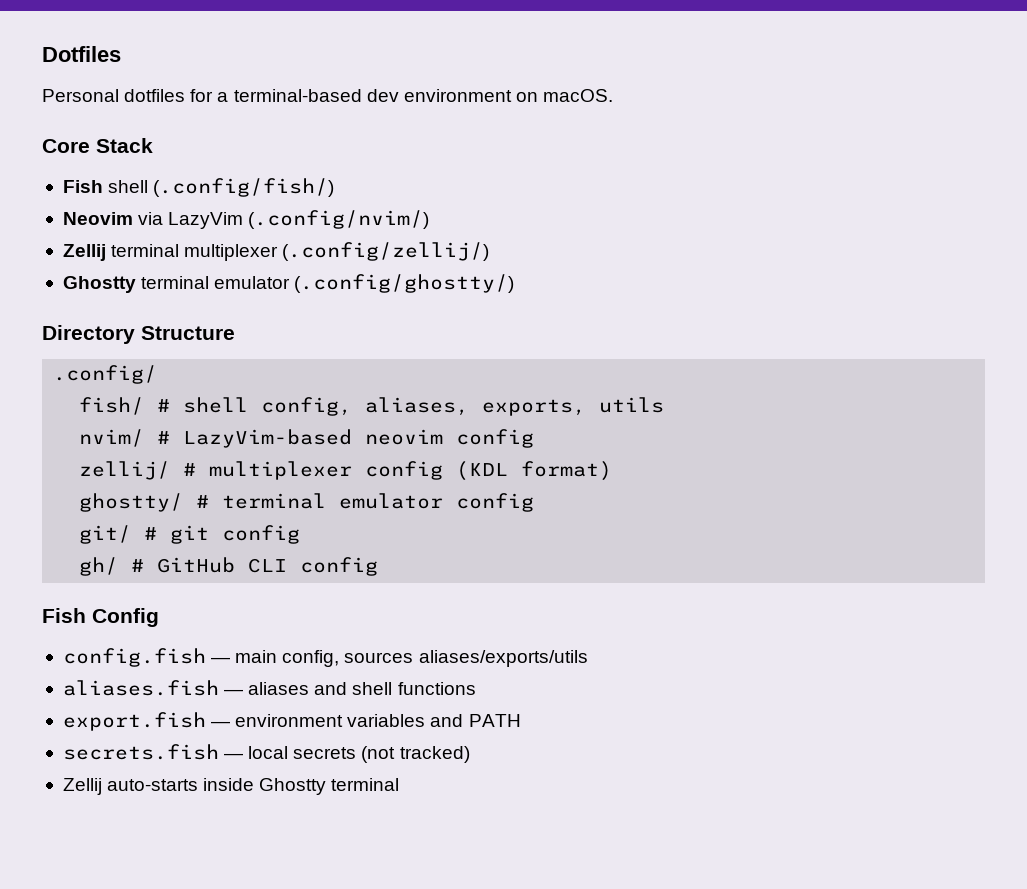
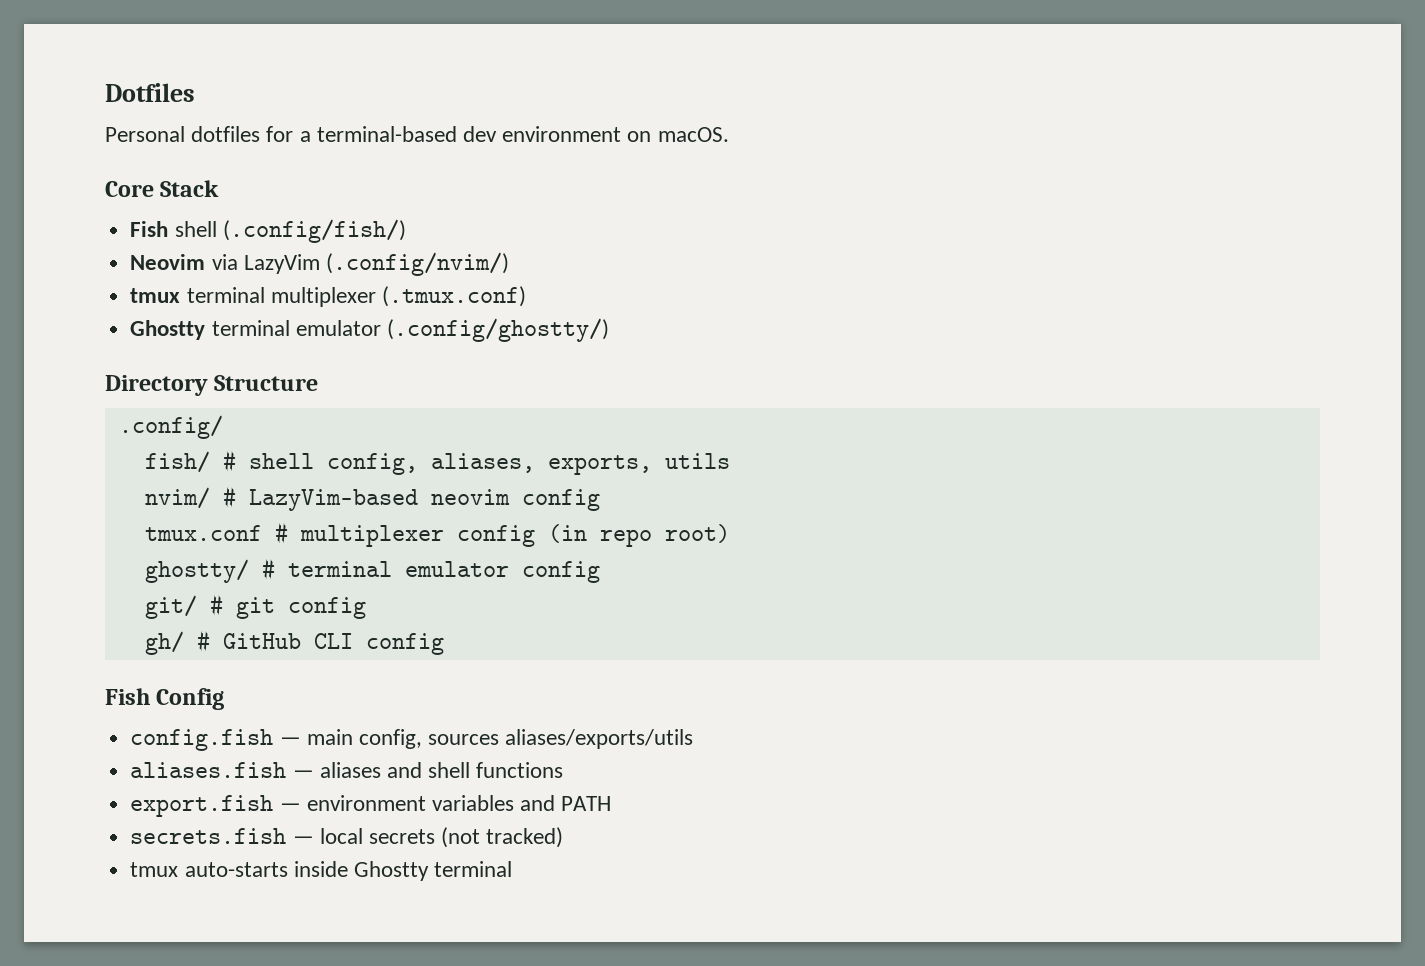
- Zellij terminal multiplexer (.config/zellij/)
+ tmux terminal multiplexer (.tmux.conf)
- zellij/ # multiplexer config (KDL format)
+ tmux.conf # multiplexer config (in repo root)
- Zellij auto-starts inside Ghostty terminal
+ tmux auto-starts inside Ghostty terminal

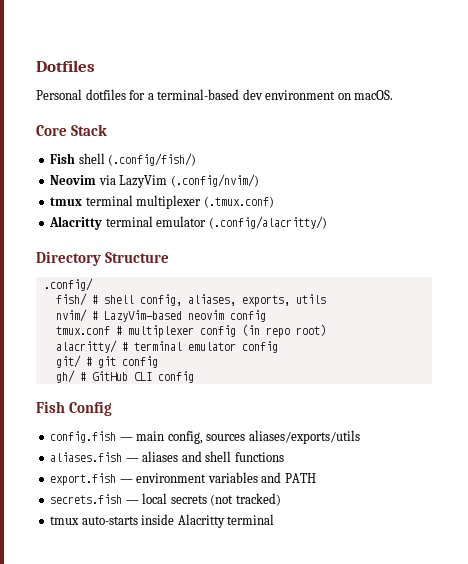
- Ghostty terminal emulator (.config/ghostty/)
+ Alacritty terminal emulator (.config/alacritty/)
- ghostty/ # terminal emulator config
+ alacritty/ # terminal emulator config
- tmux auto-starts inside Ghostty terminal
+ tmux auto-starts inside Alacritty terminal

